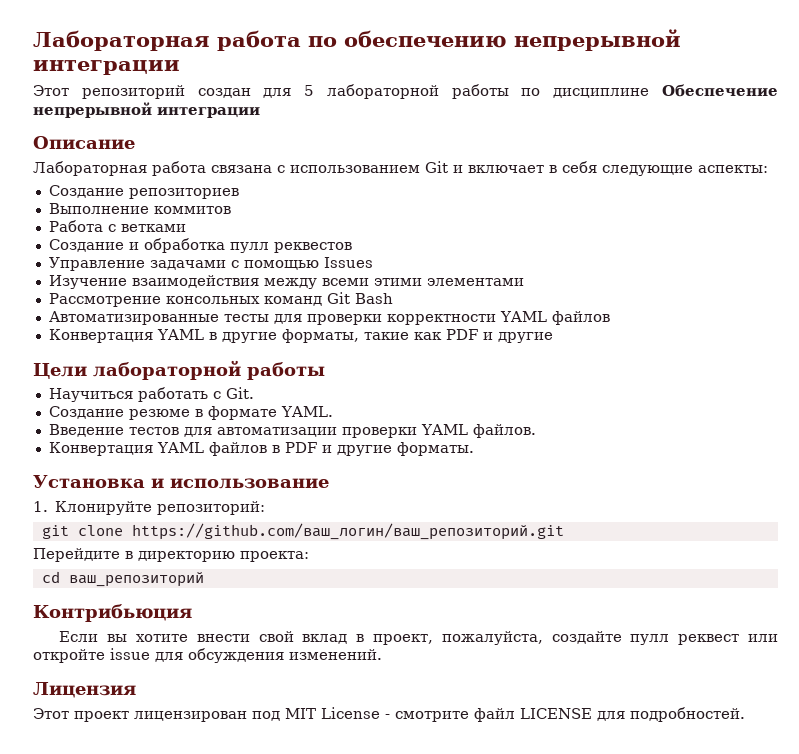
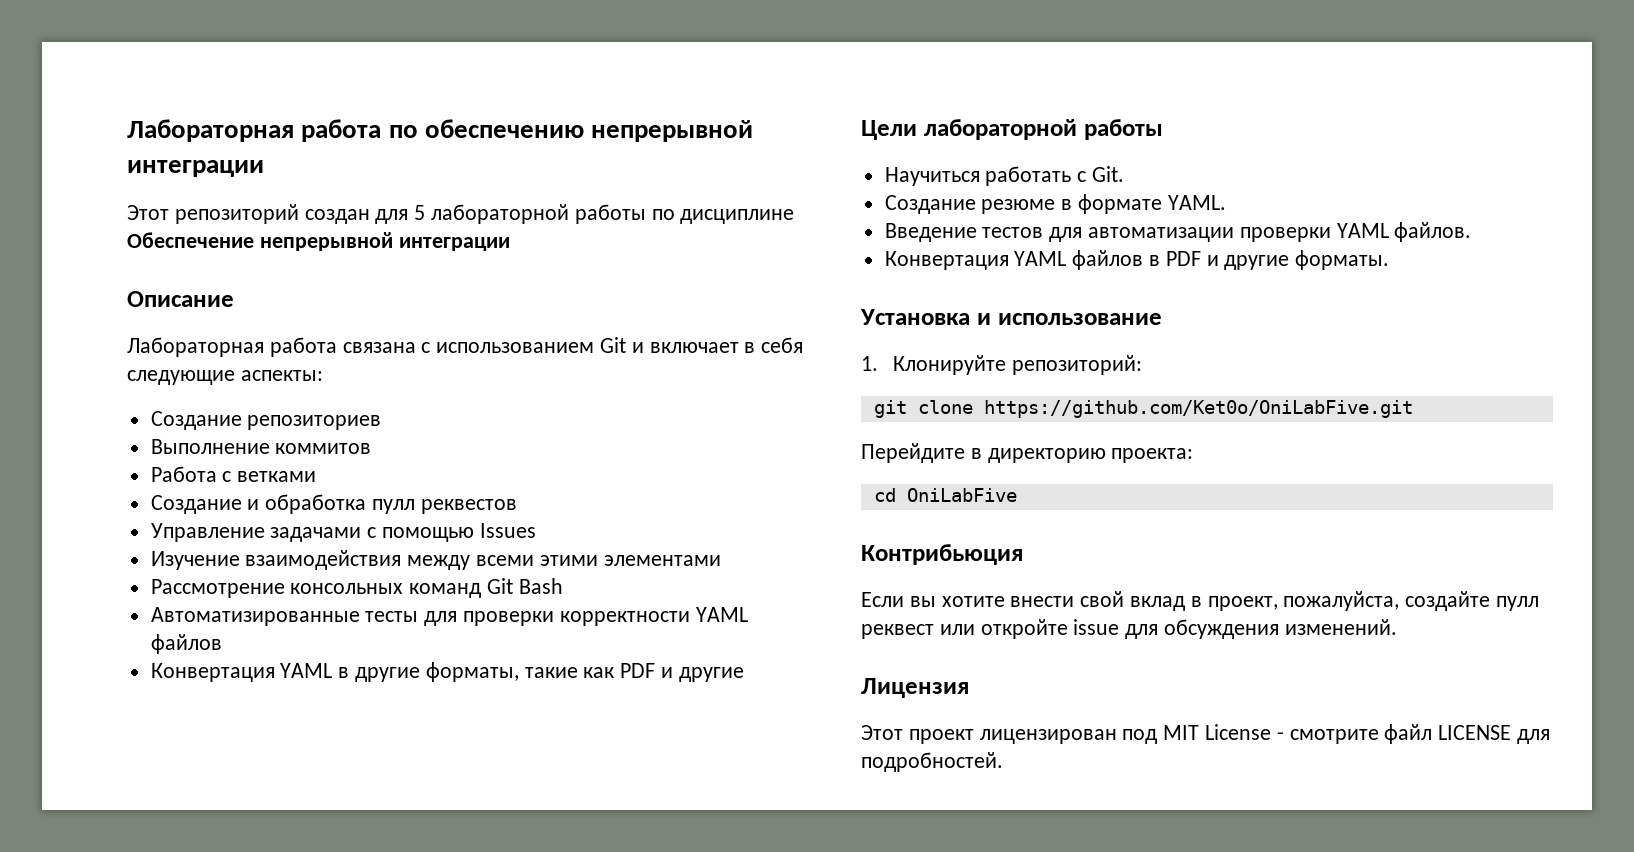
- git clone https://github.com/ваш_логин/ваш_репозиторий.git
+ git clone https://github.com/Ket0o/OniLabFive.git
- cd ваш_репозиторий
+ cd OniLabFive

